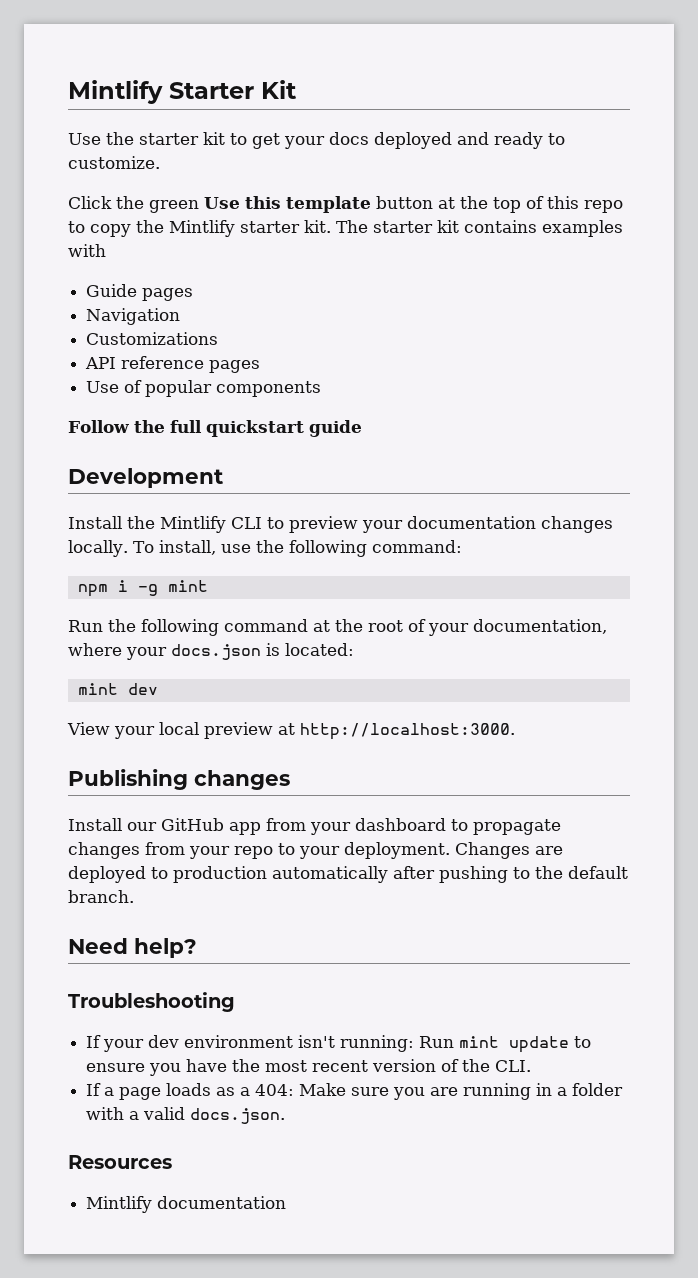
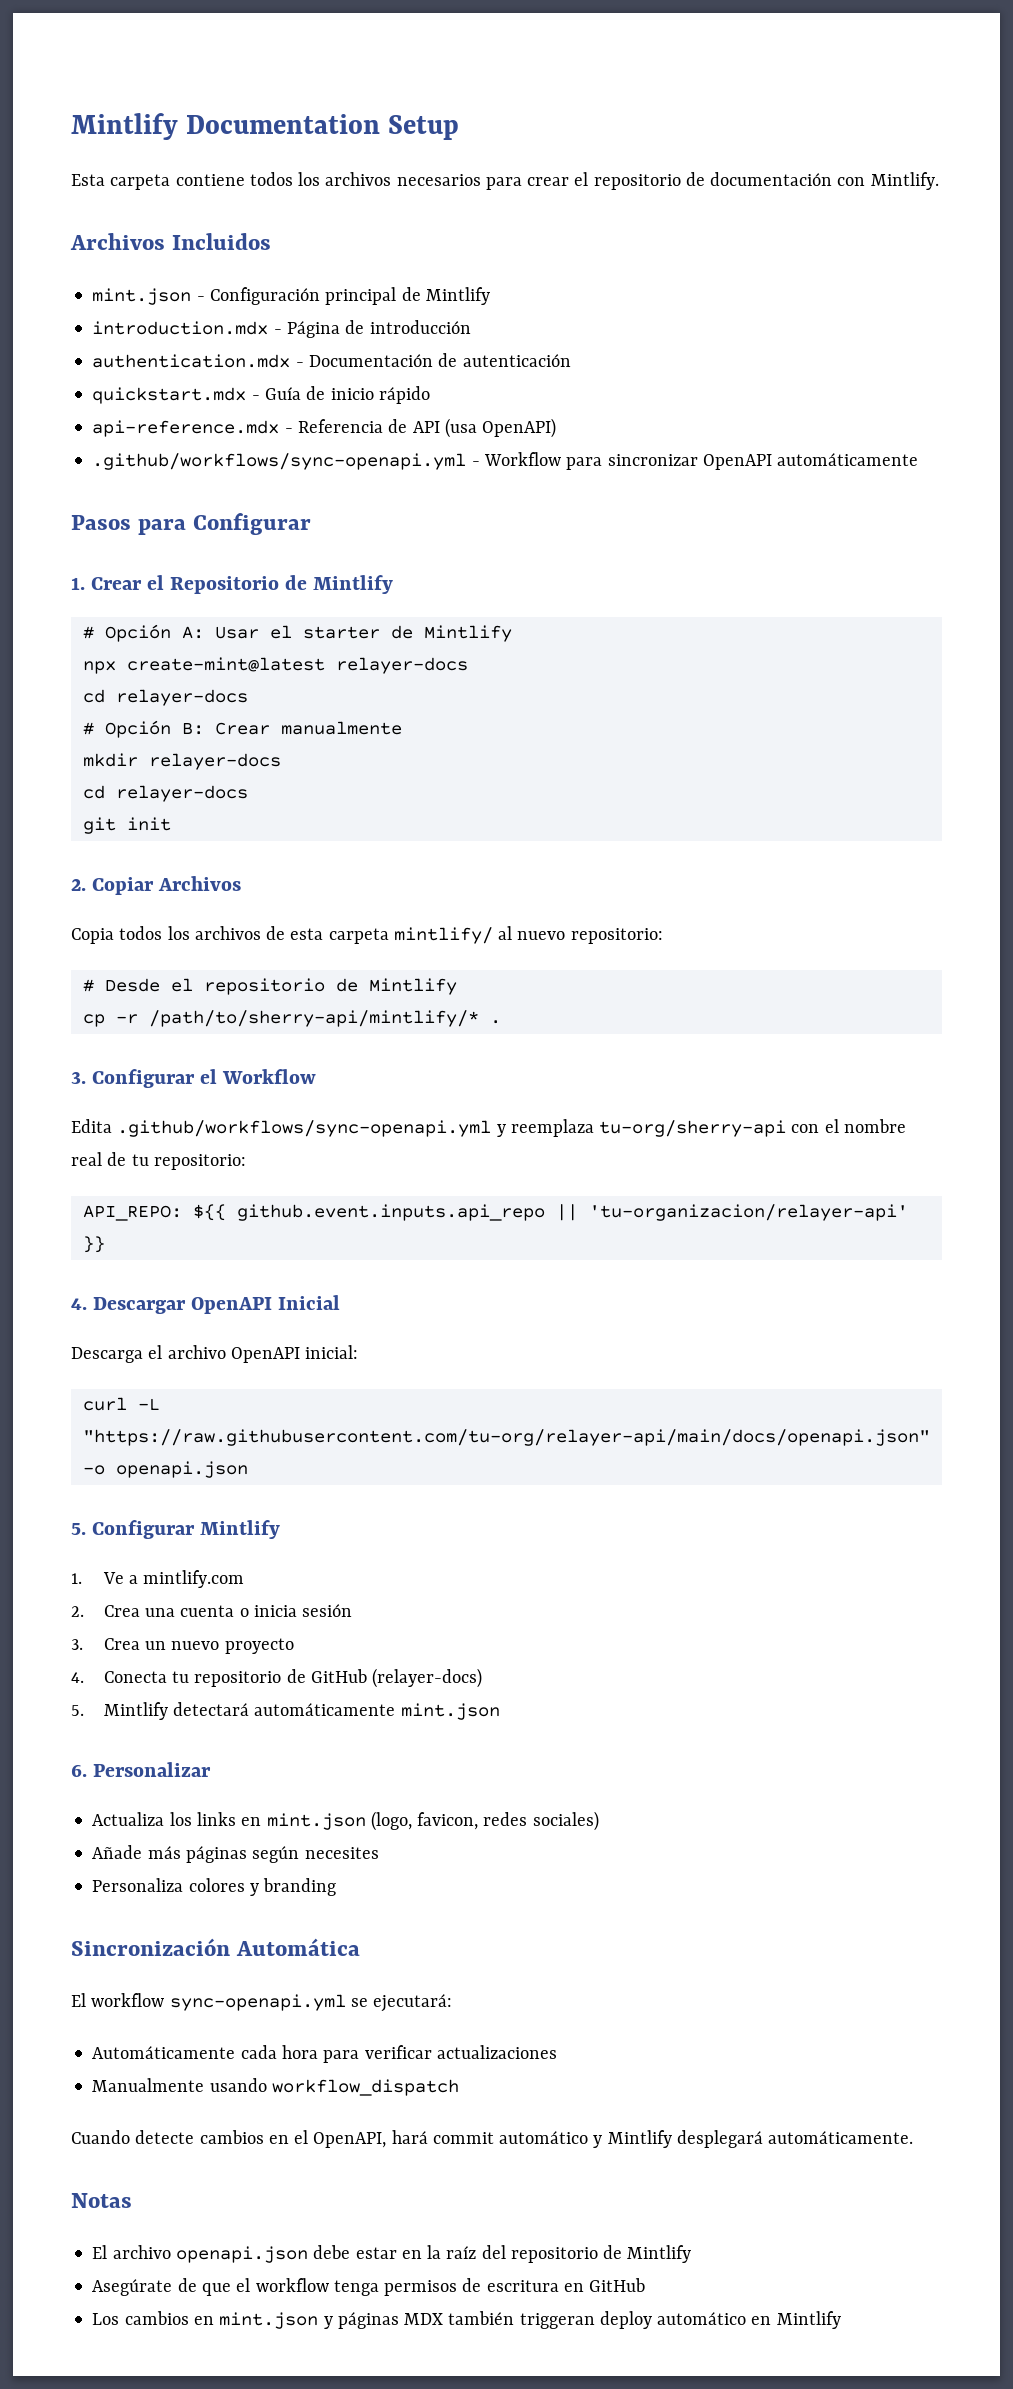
- Mintlify Starter Kit
- Use the starter kit to get your docs deployed and ready to customize.
- Click the green Use this template button at the top of this repo to copy the Mintlify starter kit. The starter kit contains examples with
- Guide pages
- Navigation
- Customizations
- API reference pages
- Use of popular components
- Follow the full quickstart guide
- Development
- Install the Mintlify CLI to preview your documentation changes locally. To install, use the following command:
- npm i -g mint
- Run the following command at the root of your documentation, where your docs.json is located:
- mint dev
- View your local preview at http://localhost:3000.
- Publishing changes
- Install our GitHub app from your dashboard to propagate changes from your repo to your deployment. Changes are deployed to production automatically after pushing to the default branch.
- Need help?
- Troubleshooting
- If your dev environment isn't running: Run mint update to ensure you have the most recent version of the CLI.
- If a page loads as a 404: Make sure you are running in a folder with a valid docs.json.
- Resources
- Mintlify documentation
+ Mintlify Documentation Setup
+ Esta carpeta contiene todos los archivos necesarios para crear el repositorio de documentación con Mintlify.
+ Archivos Incluidos
+ mint.json - Configuración principal de Mintlify
+ introduction.mdx - Página de introducción
+ authentication.mdx - Documentación de autenticación
+ quickstart.mdx - Guía de inicio rápido
+ api-reference.mdx - Referencia de API (usa OpenAPI)
+ .github/workflows/sync-openapi.yml - Workflow para sincronizar OpenAPI automáticamente
+ Pasos para Configurar
+ 1. Crear el Repositorio de Mintlify
+ # Opción A: Usar el starter de Mintlify
+ npx create-mint@latest relayer-docs
+ cd relayer-docs
+ # Opción B: Crear manualmente
+ mkdir relayer-docs
+ cd relayer-docs
+ git init
+ 2. Copiar Archivos
+ Copia todos los archivos de esta carpeta mintlify/ al nuevo repositorio:
+ # Desde el repositorio de Mintlify
+ cp -r /path/to/sherry-api/mintlify/* .
+ 3. Configurar el Workflow
+ Edita .github/workflows/sync-openapi.yml y reemplaza tu-org/sherry-api con el nombre real de tu repositorio:
+ API_REPO: ${{ github.event.inputs.api_repo || 'tu-organizacion/relayer-api' }}
+ 4. Descargar OpenAPI Inicial
+ Descarga el archivo OpenAPI inicial:
+ curl -L "https://raw.githubusercontent.com/tu-org/relayer-api/main/docs/openapi.json" -o openapi.json
+ 5. Configurar Mintlify
+ 1. Ve a mintlify.com
+ 2. Crea una cuenta o inicia sesión
+ 3. Crea un nuevo proyecto
+ 4. Conecta tu repositorio de GitHub (relayer-docs)
+ 5. Mintlify detectará automáticamente mint.json
+ 6. Personalizar
+ Actualiza los links en mint.json (logo, favicon, redes sociales)
+ Añade más páginas según necesites
+ Personaliza colores y branding
+ Sincronización Automática
+ El workflow sync-openapi.yml se ejecutará:
+ Automáticamente cada hora para verificar actualizaciones
+ Manualmente usando workflow_dispatch
+ Cuando detecte cambios en el OpenAPI, hará commit automático y Mintlify desplegará automáticamente.
+ Notas
+ El archivo openapi.json debe estar en la raíz del repositorio de Mintlify
+ Asegúrate de que el workflow tenga permisos de escritura en GitHub
+ Los cambios en mint.json y páginas MDX también triggeran deploy automático en Mintlify

